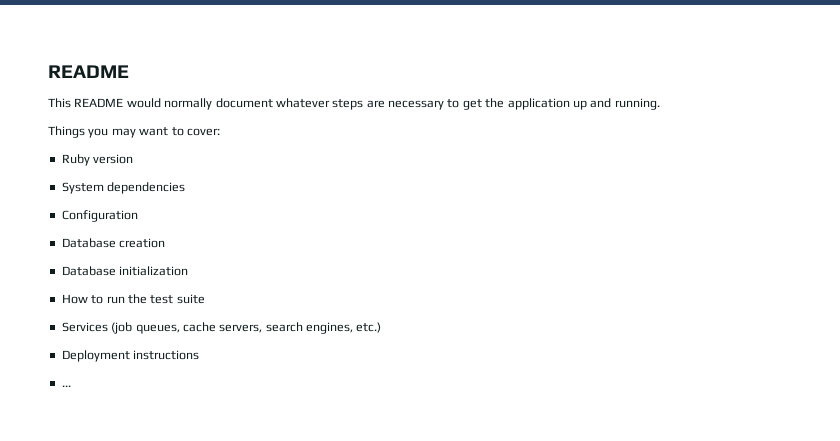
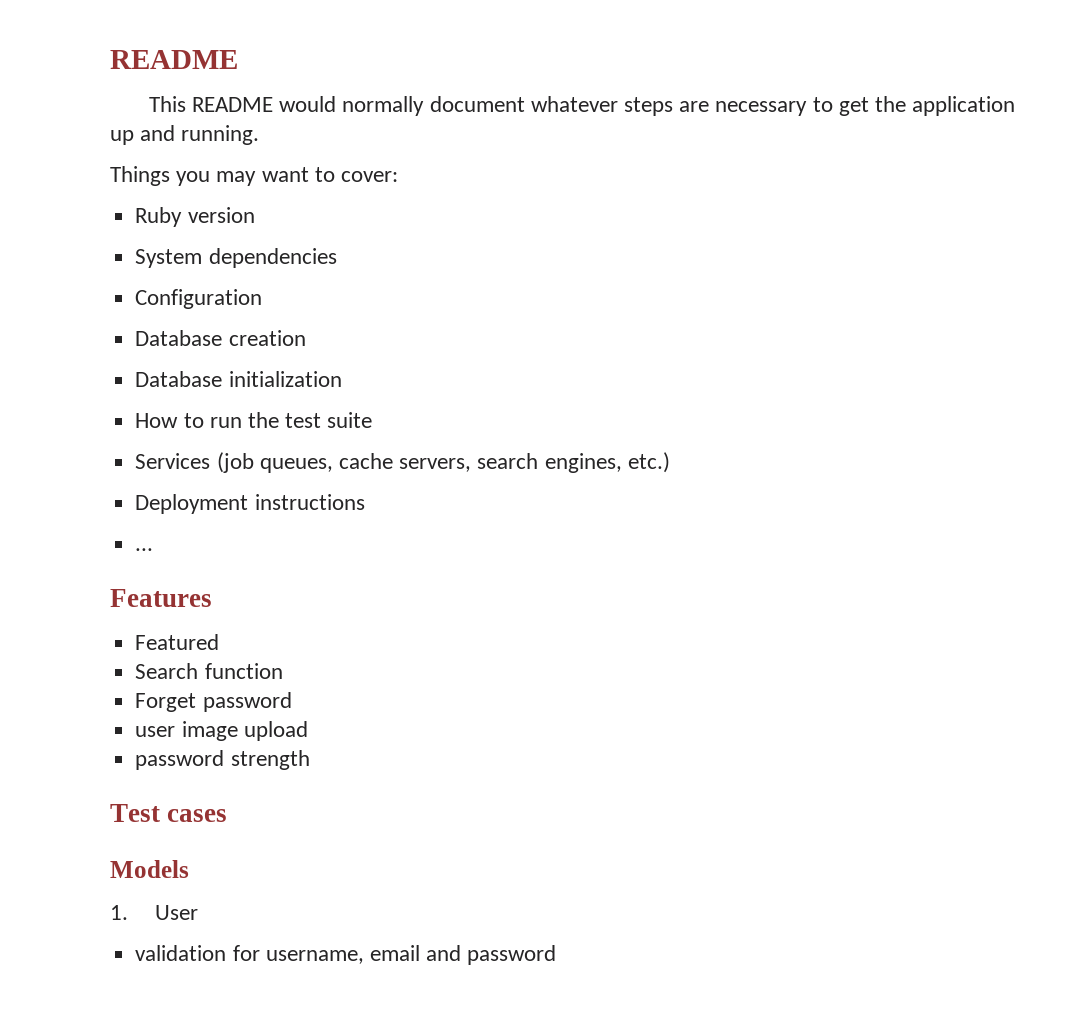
+ Features
+ Featured
+ Search function
+ Forget password
+ user image upload
+ password strength
+ Test cases
+ Models
+ 1. User
+ validation for username, email and password

